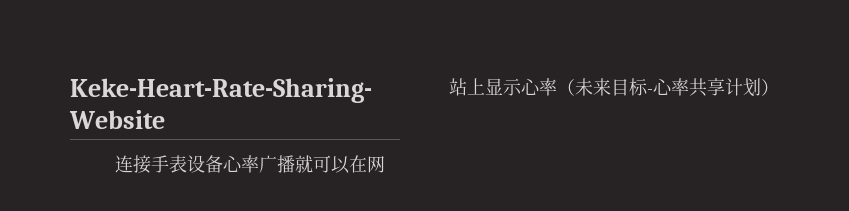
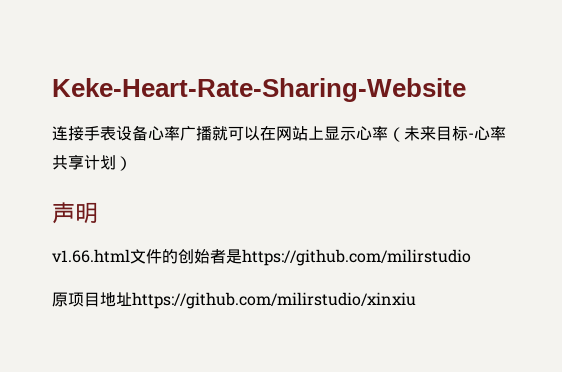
+ 声明
+ v1.66.html文件的创始者是https://github.com/milirstudio
+ 原项目地址https://github.com/milirstudio/xinxiu

